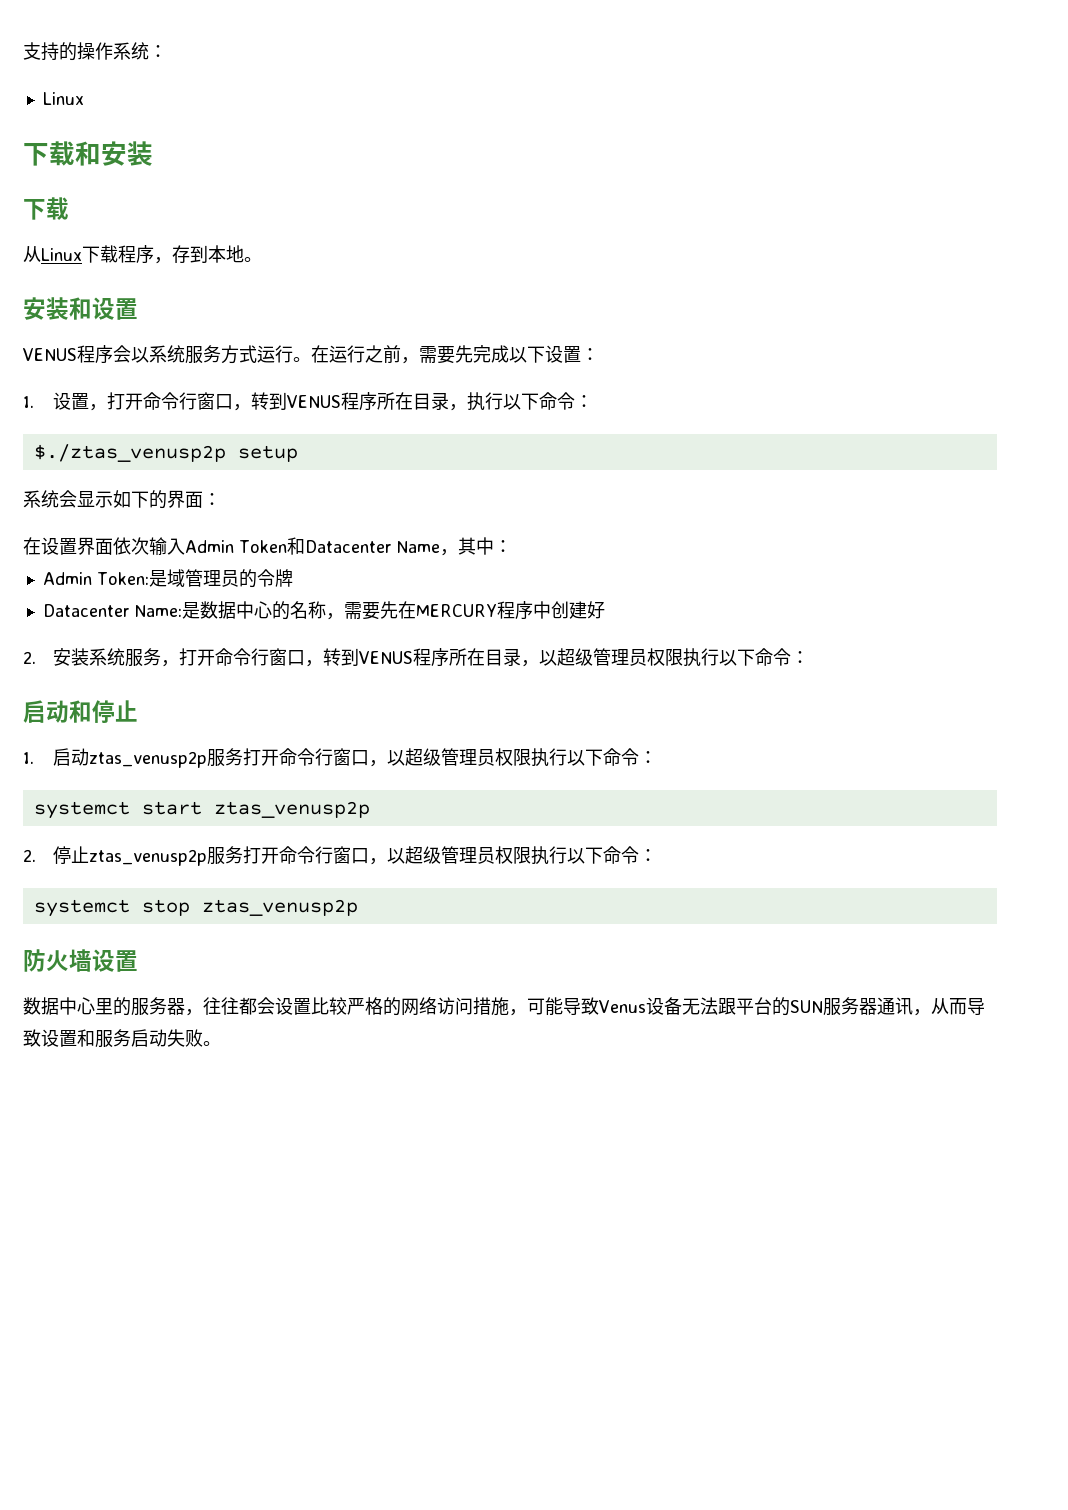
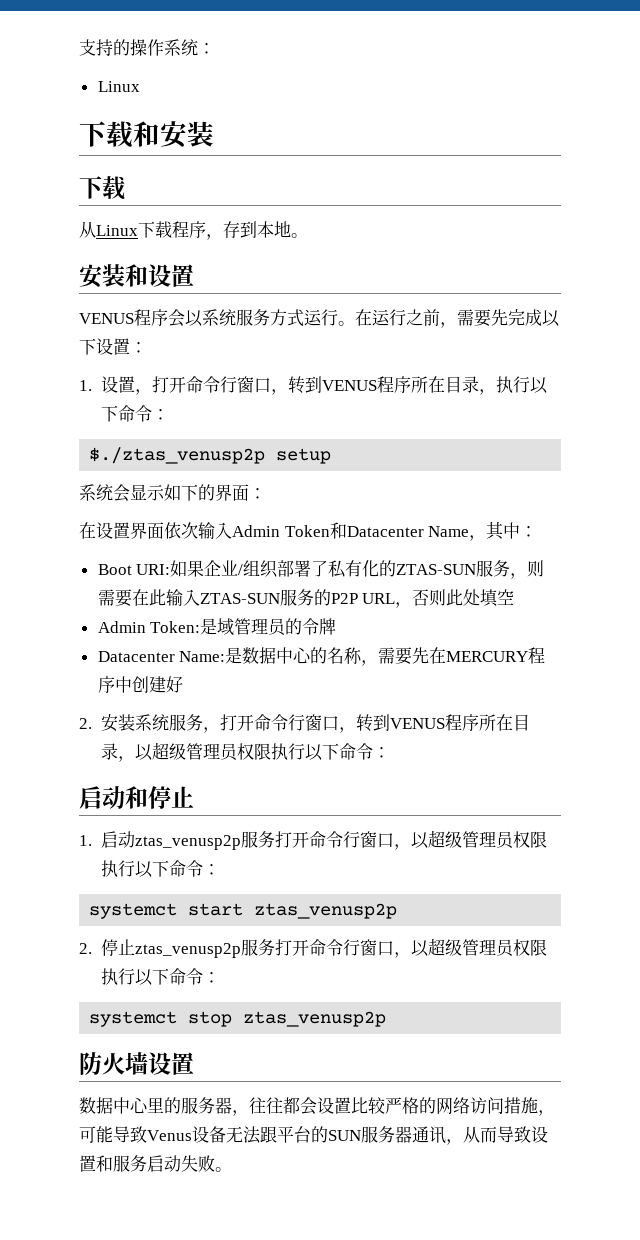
+ Boot URI:如果企业/组织部署了私有化的ZTAS-SUN服务，则需要在此输入ZTAS-SUN服务的P2P URL，否则此处填空

